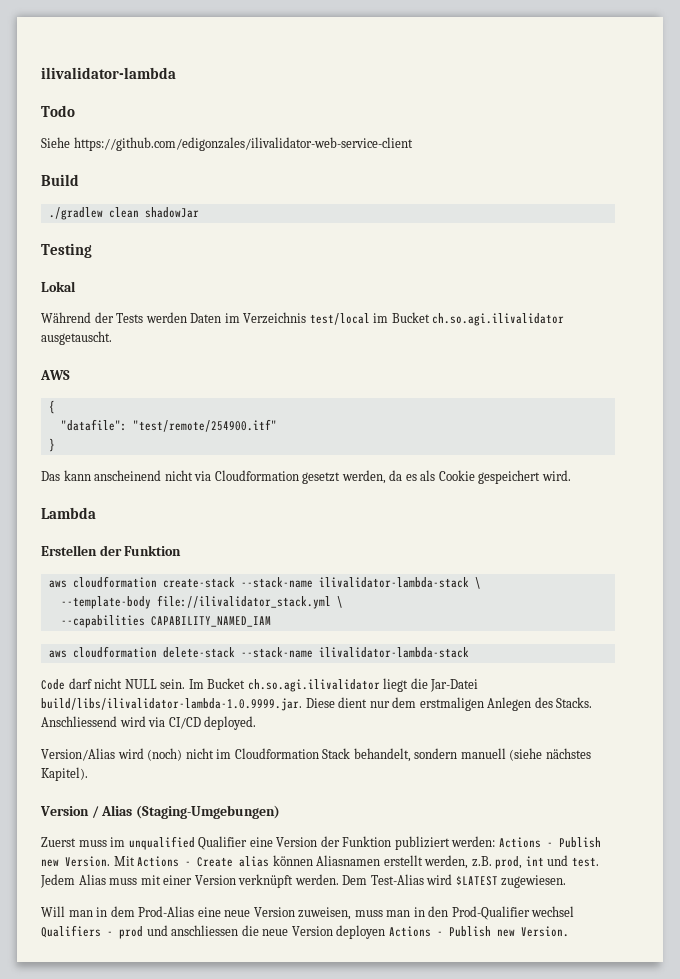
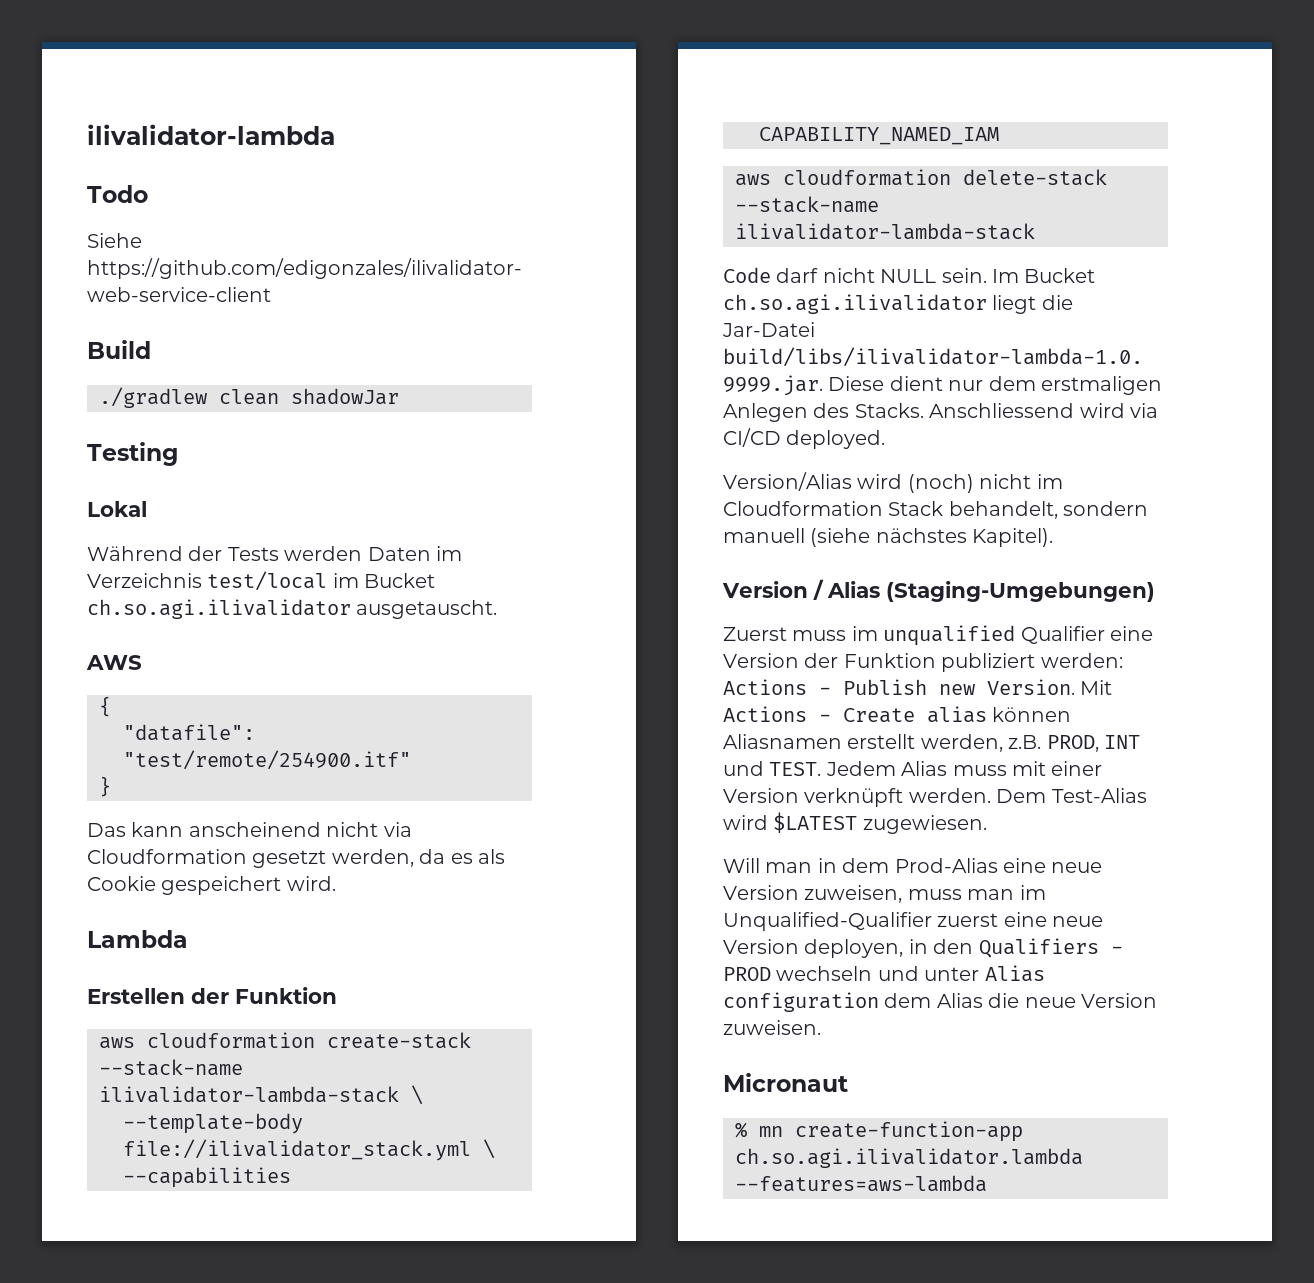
- Mit Actions - Create alias können Aliasnamen erstellt werden, z.B. prod, int und test.
+ Mit Actions - Create alias können Aliasnamen erstellt werden, z.B. PROD, INT und TEST.
- Will man in dem Prod-Alias eine neue Version zuweisen, muss man in den Prod-Qualifier wechsel Qualifiers - prod und anschliessen die neue Version deployen Actions - Publish new Version.
+ Will man in dem Prod-Alias eine neue Version zuweisen, muss man im Unqualified-Qualifier zuerst eine neue Version deployen, in den Qualifiers - PROD wechseln und unter Alias configuration dem Alias die neue Version zuweisen.
+ Micronaut
+ % mn create-function-app ch.so.agi.ilivalidator.lambda --features=aws-lambda

